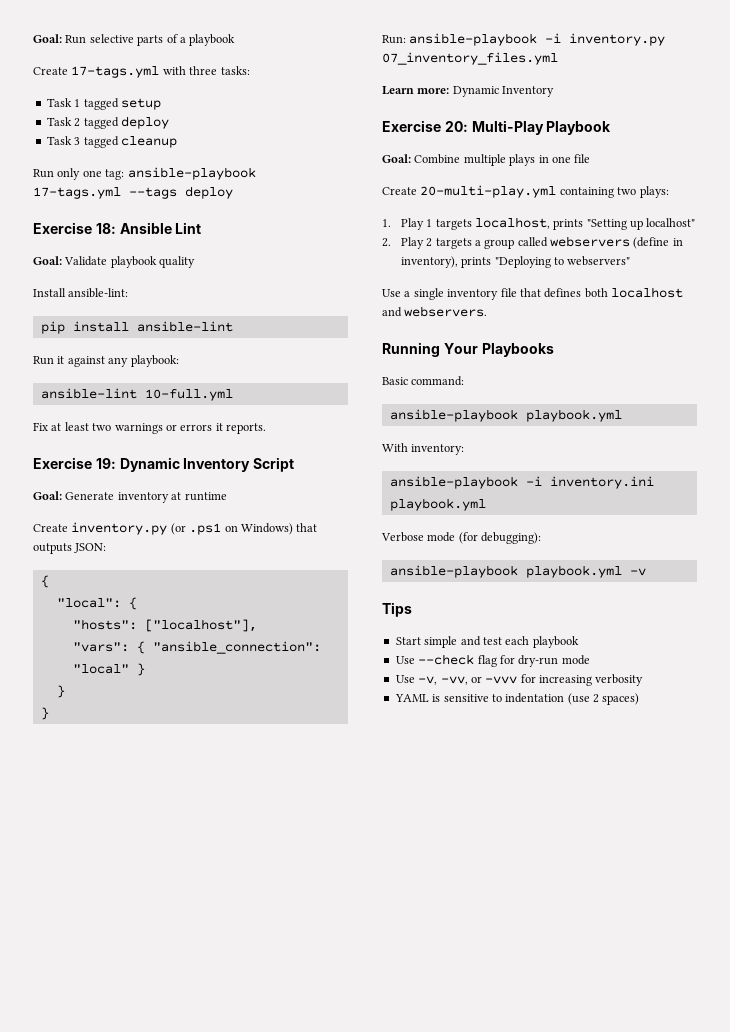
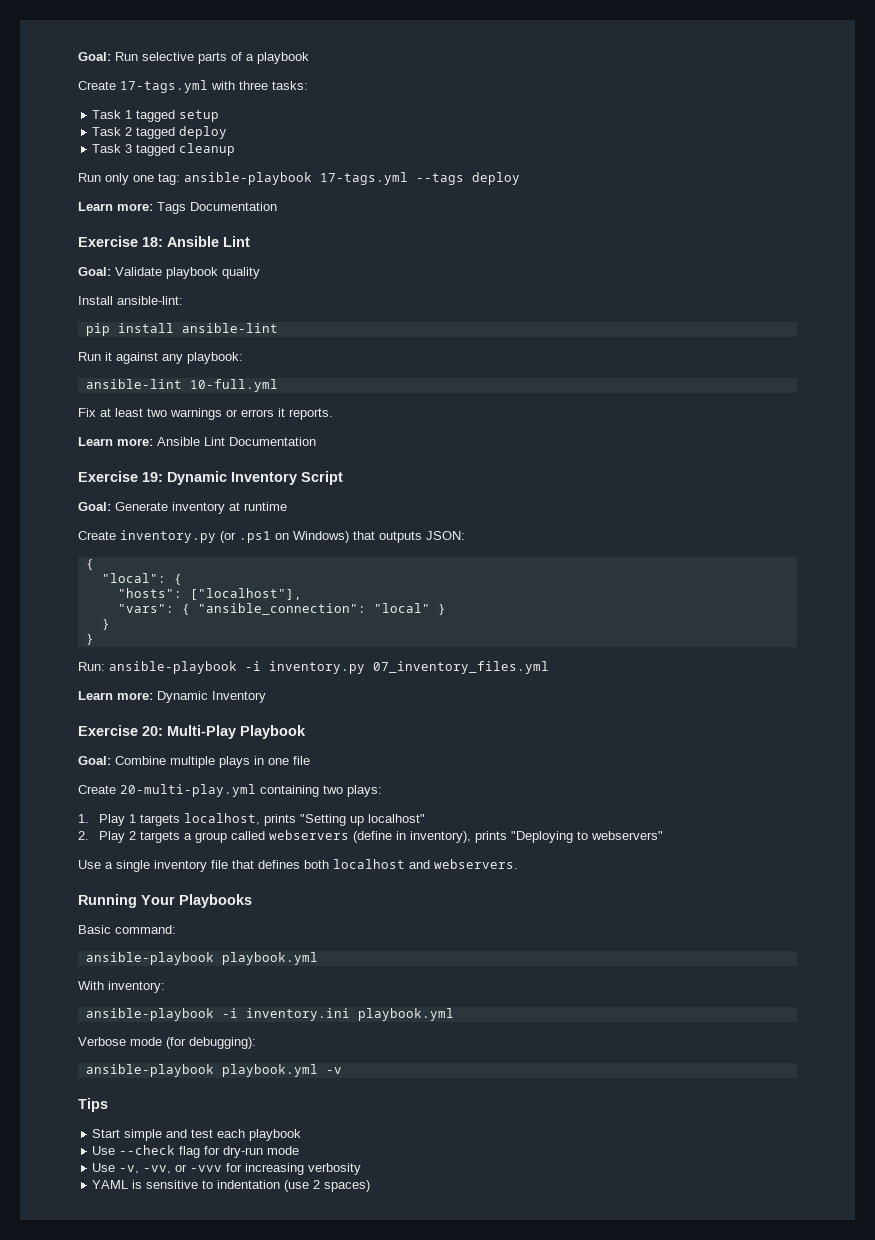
+ Learn more: Tags Documentation
+ Learn more: Ansible Lint Documentation

